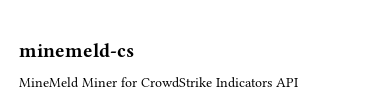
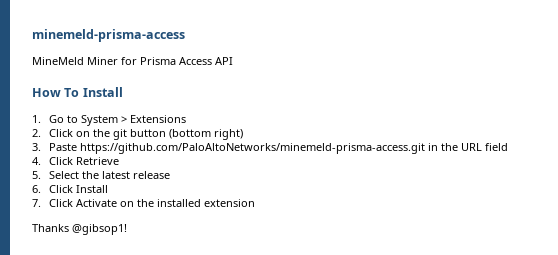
- minemeld-cs
+ minemeld-prisma-access
- MineMeld Miner for CrowdStrike Indicators API
+ MineMeld Miner for Prisma Access API
+ How To Install
+ 1. Go to System > Extensions
+ 2. Click on the git button (bottom right)
+ 3. Paste https://github.com/PaloAltoNetworks/minemeld-prisma-access.git in the URL field
+ 4. Click Retrieve
+ 5. Select the latest release
+ 6. Click Install
+ 7. Click Activate on the installed extension
+ Thanks @gibsop1!

